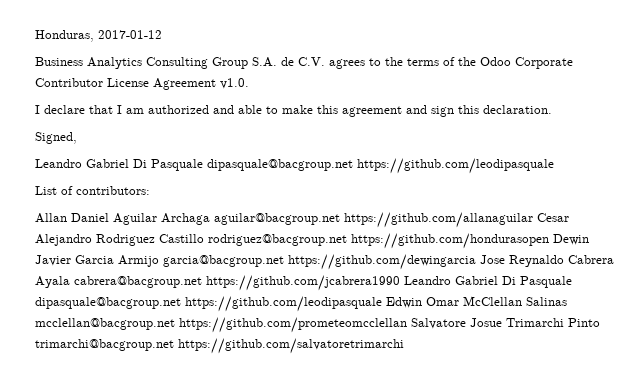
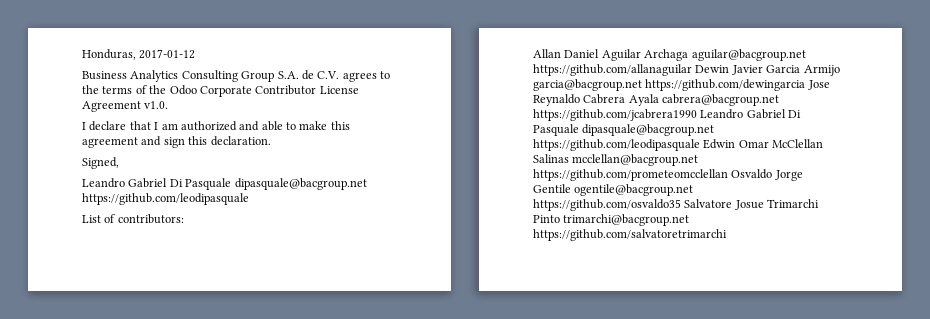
- Allan Daniel Aguilar Archaga aguilar@bacgroup.net https://github.com/allanaguilar Cesar Alejandro Rodriguez Castillo rodriguez@bacgroup.net https://github.com/hondurasopen Dewin Javier Garcia Armijo garcia@bacgroup.net https://github.com/dewingarcia Jose Reynaldo Cabrera Ayala cabrera@bacgroup.net https://github.com/jcabrera1990 Leandro Gabriel Di Pasquale dipasquale@bacgroup.net https://github.com/leodipasquale Edwin Omar McClellan Salinas mcclellan@bacgroup.net https://github.com/prometeomcclellan Salvatore Josue Trimarchi Pinto trimarchi@bacgroup.net https://github.com/salvatoretrimarchi
+ Allan Daniel Aguilar Archaga aguilar@bacgroup.net https://github.com/allanaguilar Dewin Javier Garcia Armijo garcia@bacgroup.net https://github.com/dewingarcia Jose Reynaldo Cabrera Ayala cabrera@bacgroup.net https://github.com/jcabrera1990 Leandro Gabriel Di Pasquale dipasquale@bacgroup.net https://github.com/leodipasquale Edwin Omar McClellan Salinas mcclellan@bacgroup.net https://github.com/prometeomcclellan Osvaldo Jorge Gentile ogentile@bacgroup.net https://github.com/osvaldo35 Salvatore Josue Trimarchi Pinto trimarchi@bacgroup.net https://github.com/salvatoretrimarchi

